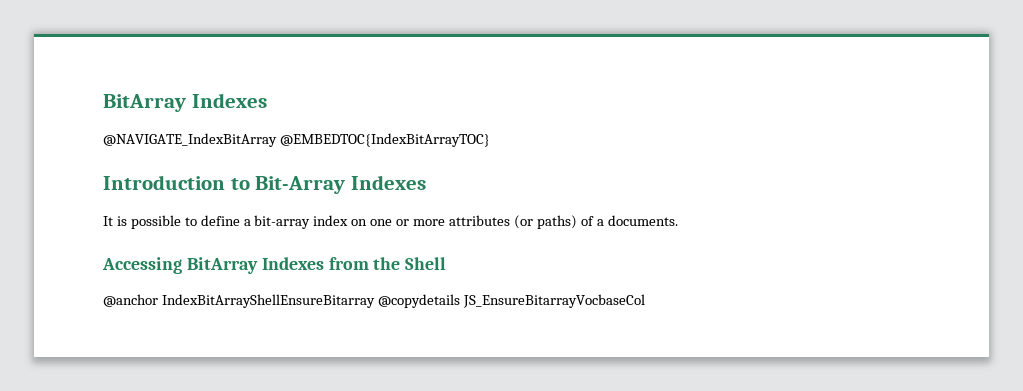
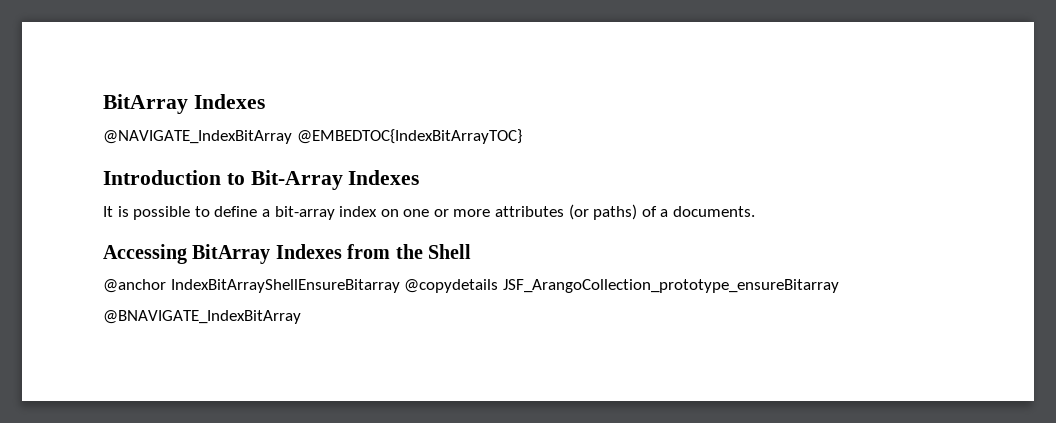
- @anchor IndexBitArrayShellEnsureBitarray @copydetails JS_EnsureBitarrayVocbaseCol
+ @anchor IndexBitArrayShellEnsureBitarray @copydetails JSF_ArangoCollection_prototype_ensureBitarray
+ @BNAVIGATE_IndexBitArray

